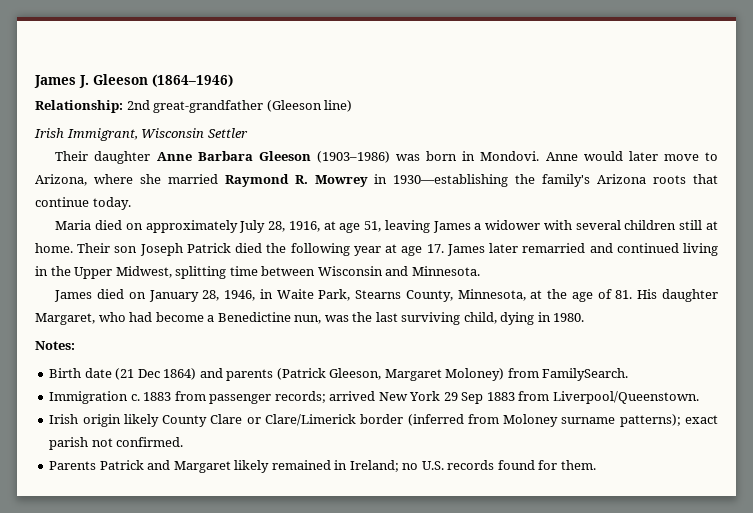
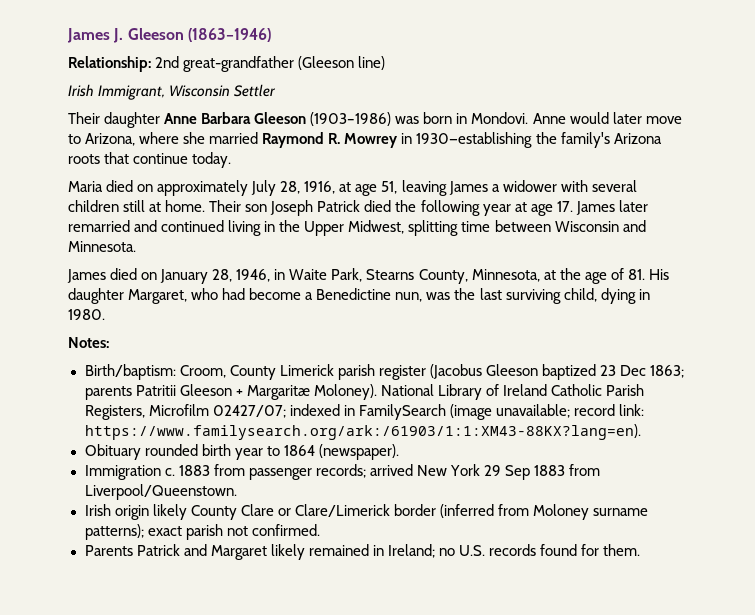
- James J. Gleeson (1864–1946)
+ James J. Gleeson (1863–1946)
- Birth date (21 Dec 1864) and parents (Patrick Gleeson, Margaret Moloney) from FamilySearch.
+ Birth/baptism: Croom, County Limerick parish register (Jacobus Gleeson baptized 23 Dec 1863; parents Patritii Gleeson + Margaritæ Moloney). National Library of Ireland Catholic Parish Registers, Microfilm 02427/07; indexed in FamilySearch (image unavailable; record link: https://www.familysearch.org/ark:/61903/1:1:XM43-88KX?lang=en).
+ Obituary rounded birth year to 1864 (newspaper).

